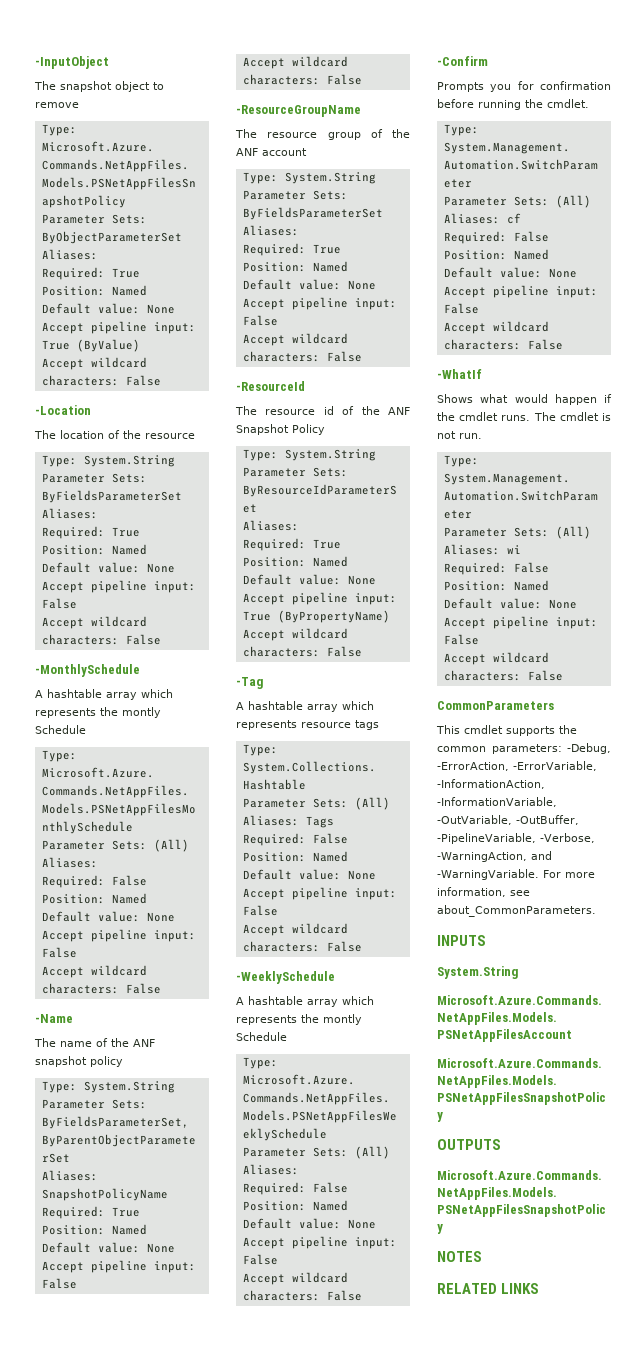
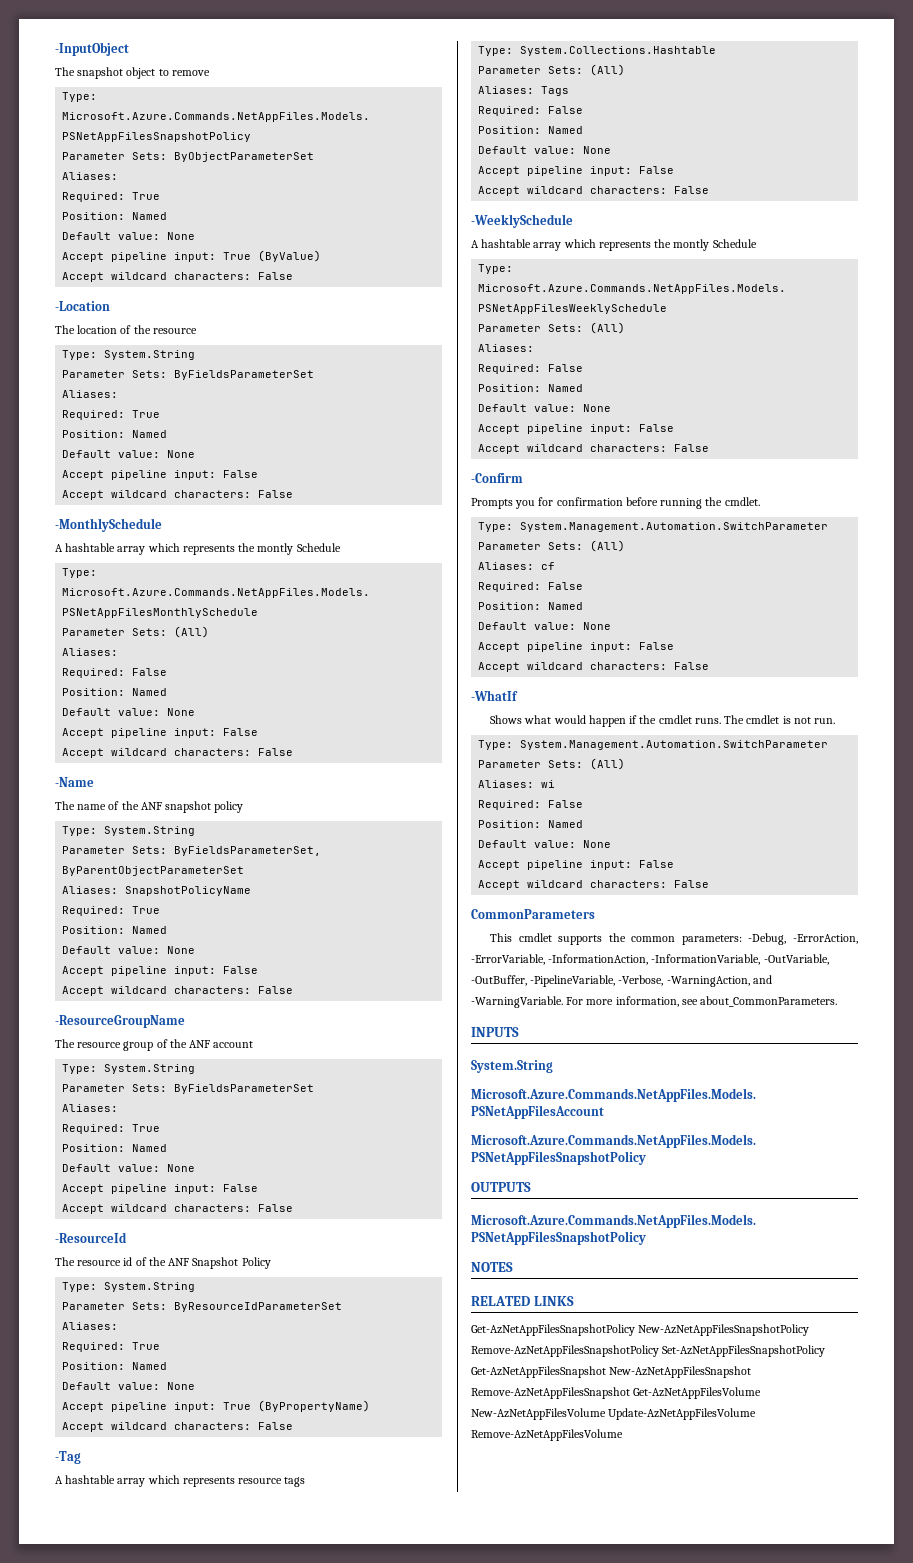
+ Get-AzNetAppFilesSnapshotPolicy New-AzNetAppFilesSnapshotPolicy Remove-AzNetAppFilesSnapshotPolicy Set-AzNetAppFilesSnapshotPolicy Get-AzNetAppFilesSnapshot New-AzNetAppFilesSnapshot Remove-AzNetAppFilesSnapshot Get-AzNetAppFilesVolume New-AzNetAppFilesVolume Update-AzNetAppFilesVolume Remove-AzNetAppFilesVolume

